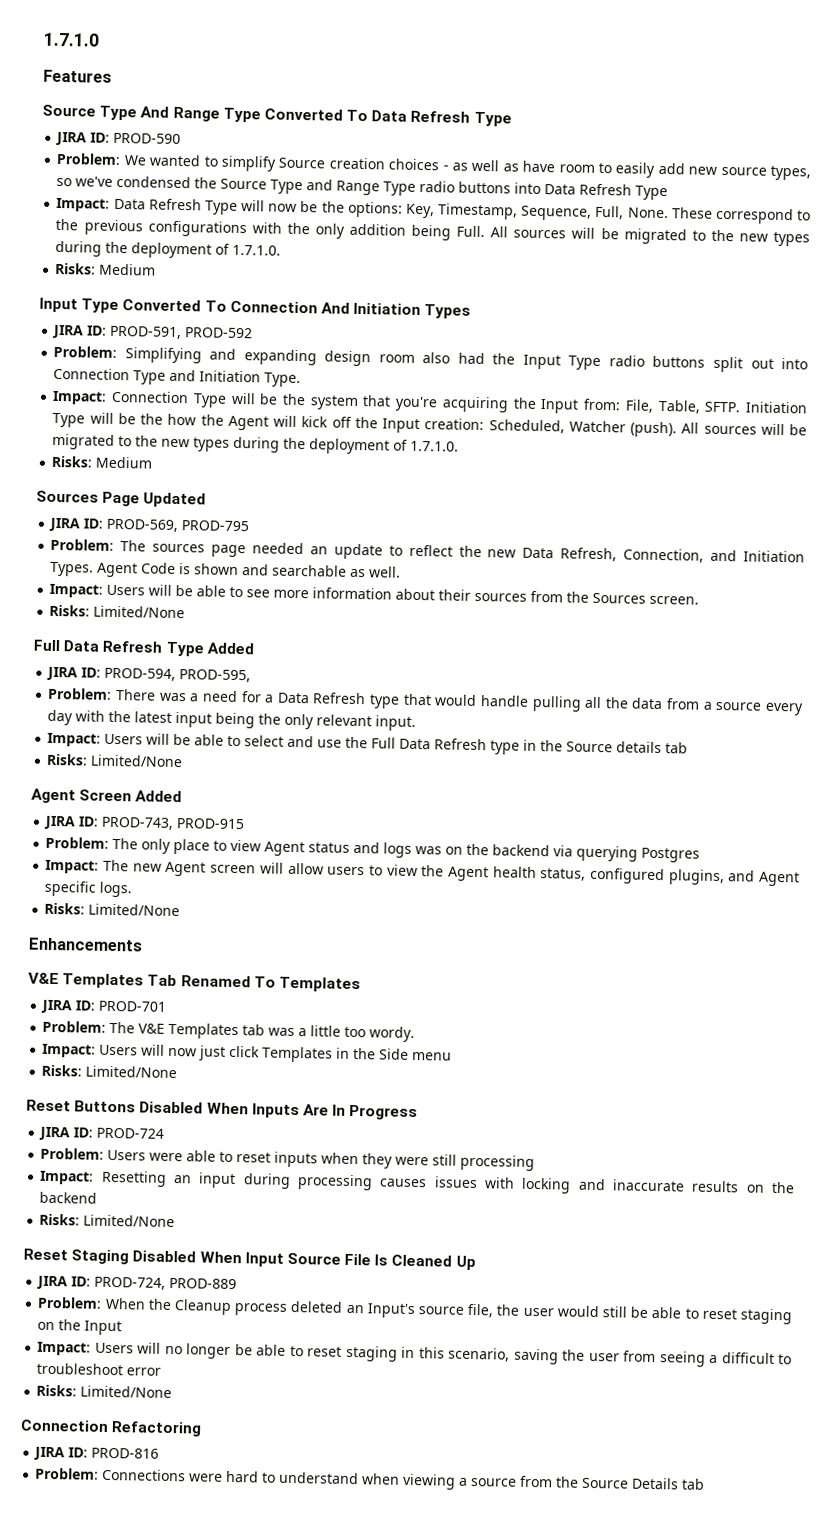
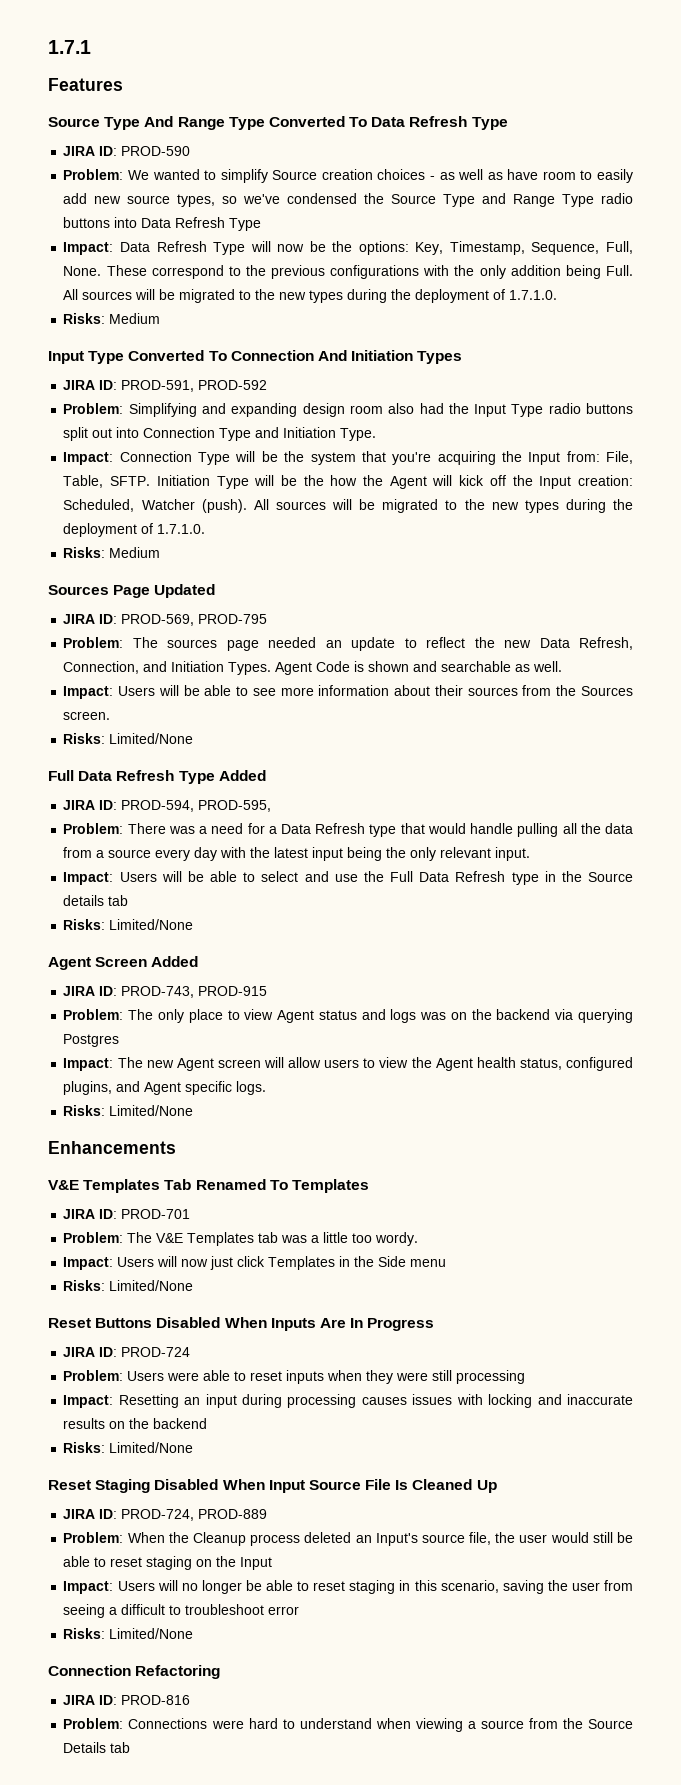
- 1.7.1.0
+ 1.7.1

